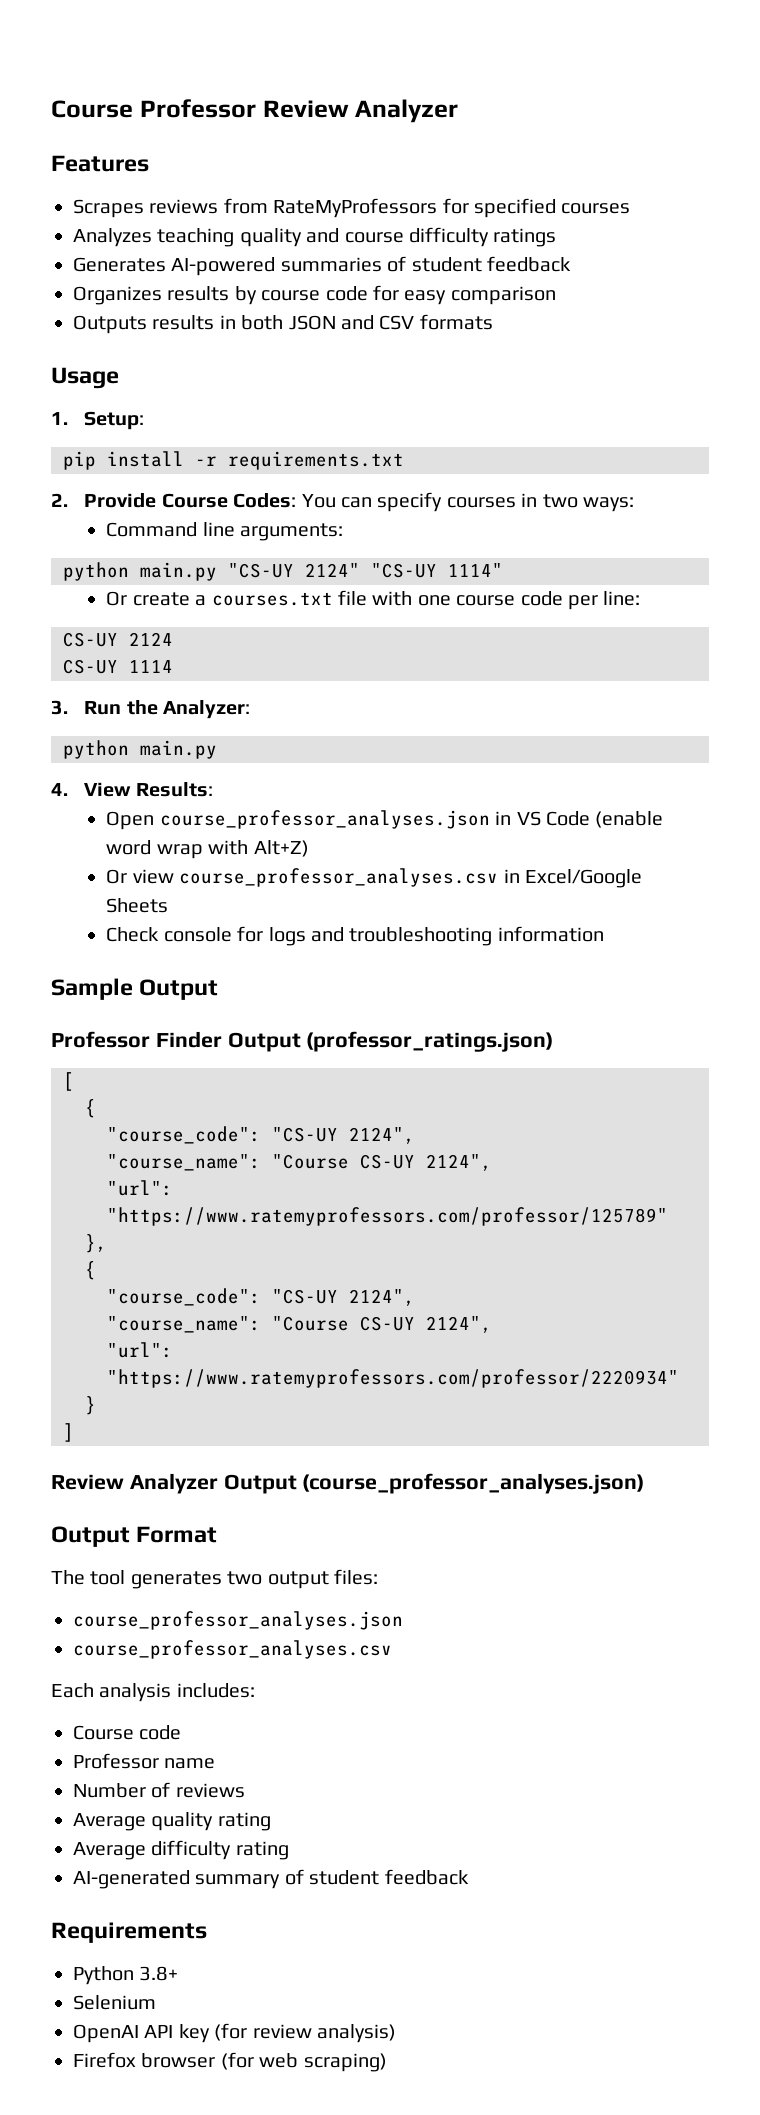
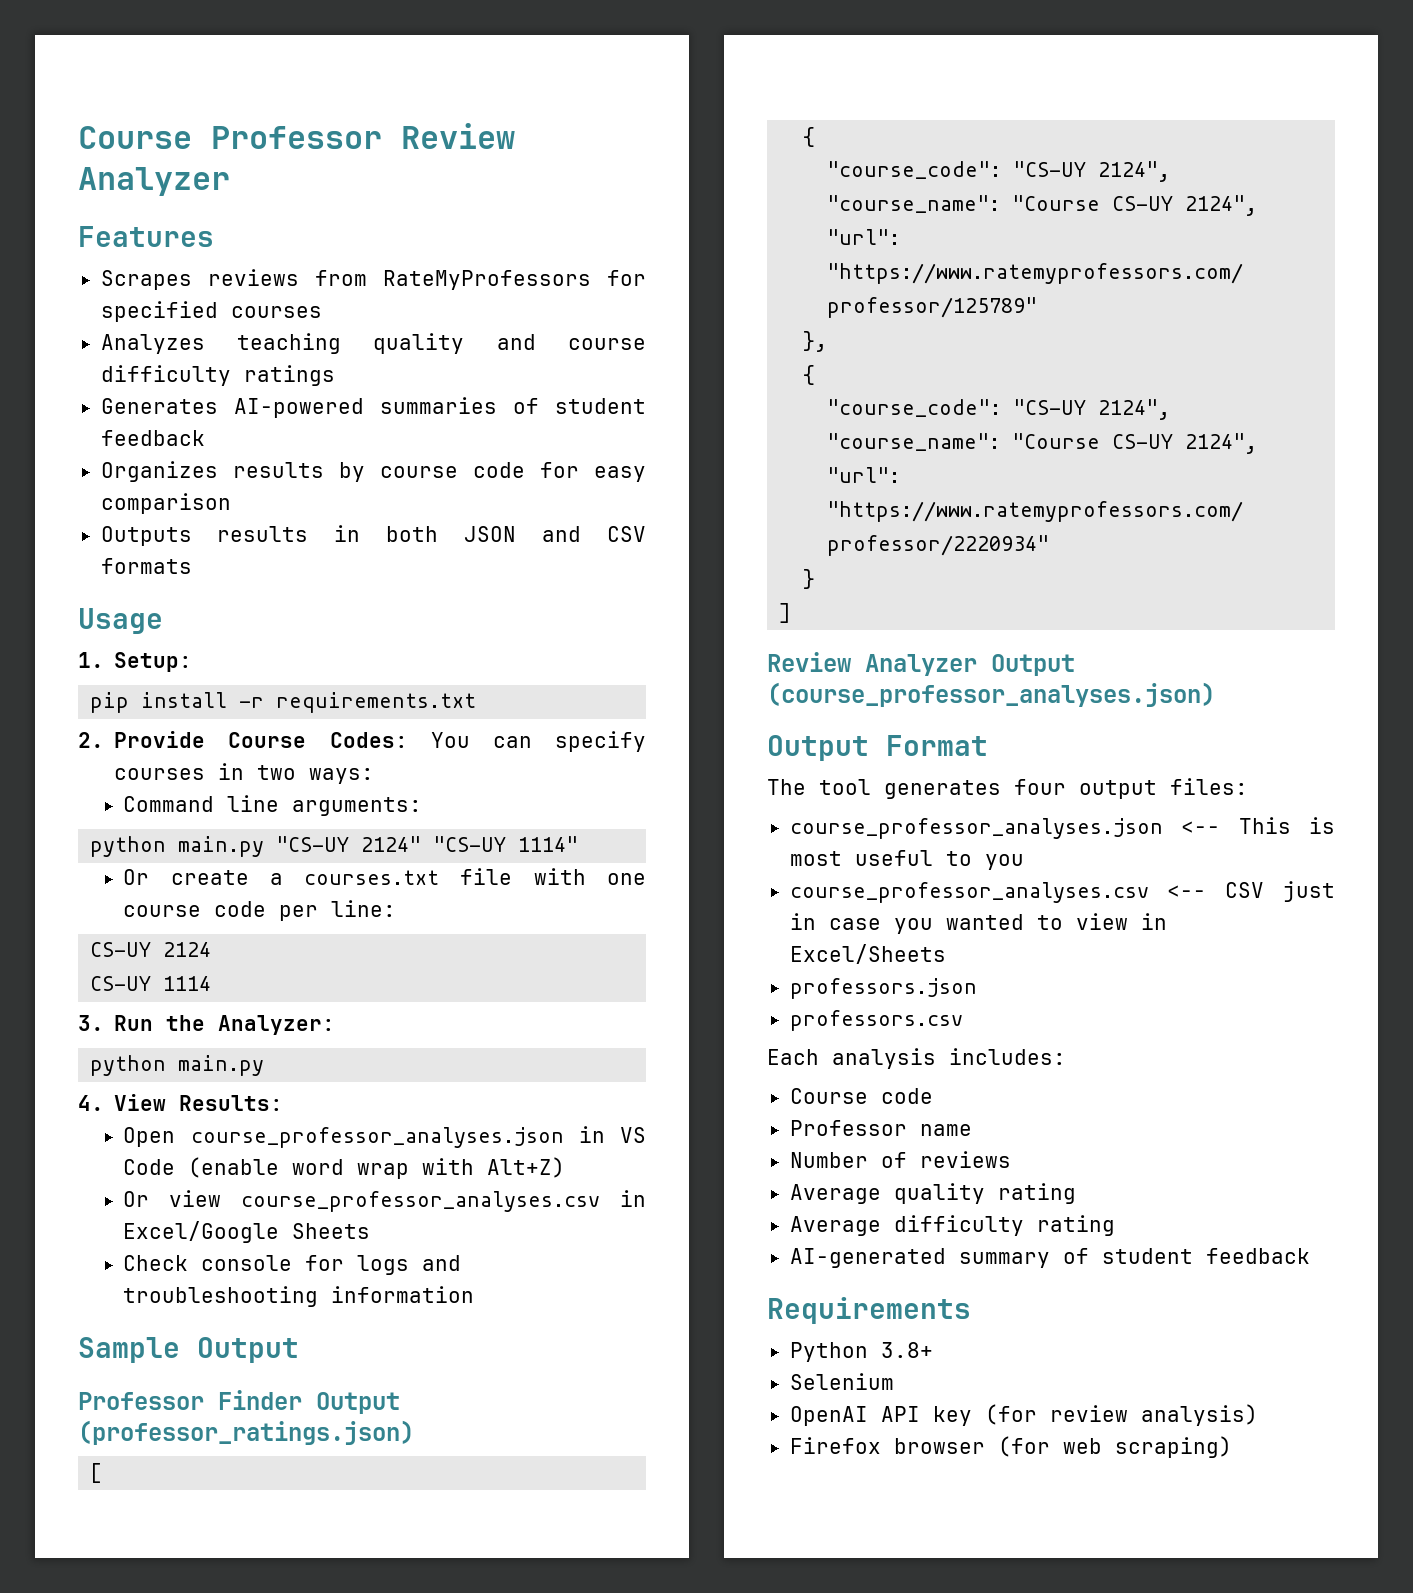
- The tool generates two output files:
- course_professor_analyses.json
- course_professor_analyses.csv
+ The tool generates four output files:
+ course_professor_analyses.json <-- This is most useful to you
+ course_professor_analyses.csv <-- CSV just in case you wanted to view in Excel/Sheets
+ professors.json
+ professors.csv

